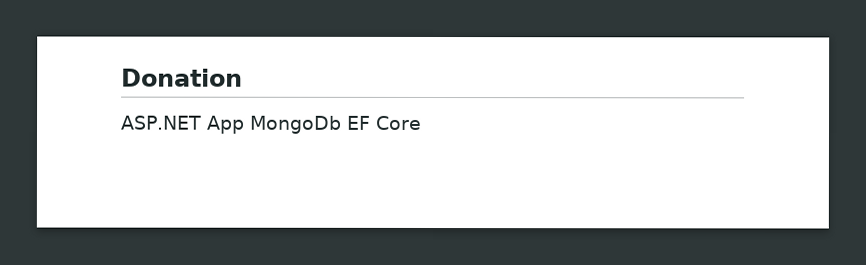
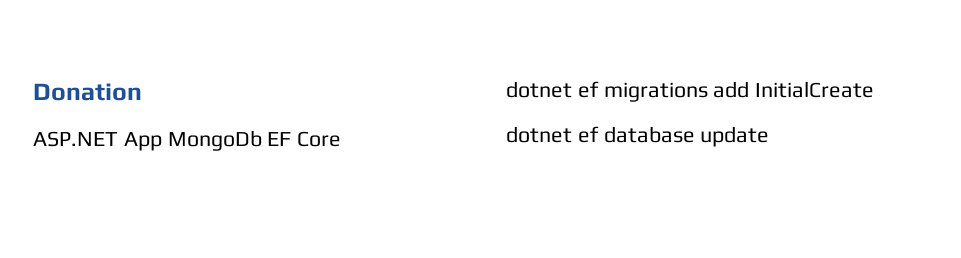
+ dotnet ef migrations add InitialCreate
+ dotnet ef database update

